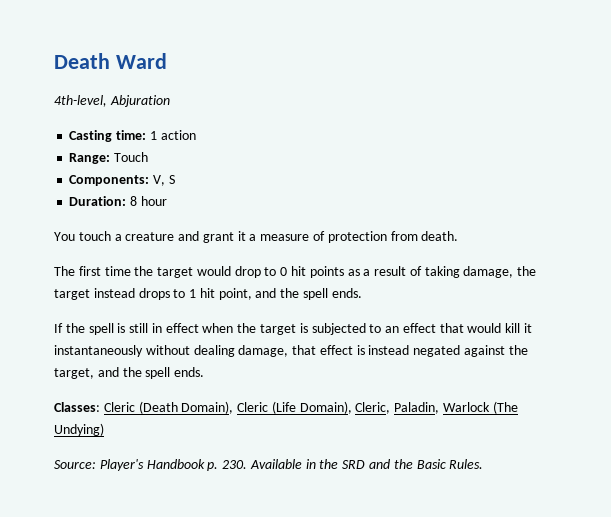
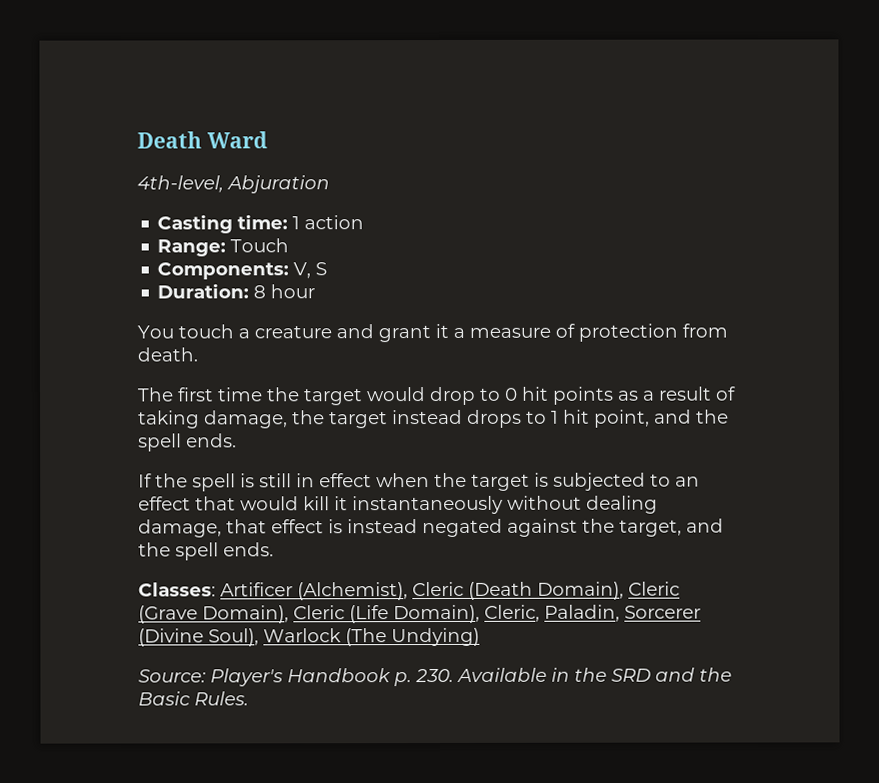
- Classes: Cleric (Death Domain), Cleric (Life Domain), Cleric, Paladin, Warlock (The Undying)
+ Classes: Artificer (Alchemist), Cleric (Death Domain), Cleric (Grave Domain), Cleric (Life Domain), Cleric, Paladin, Sorcerer (Divine Soul), Warlock (The Undying)

